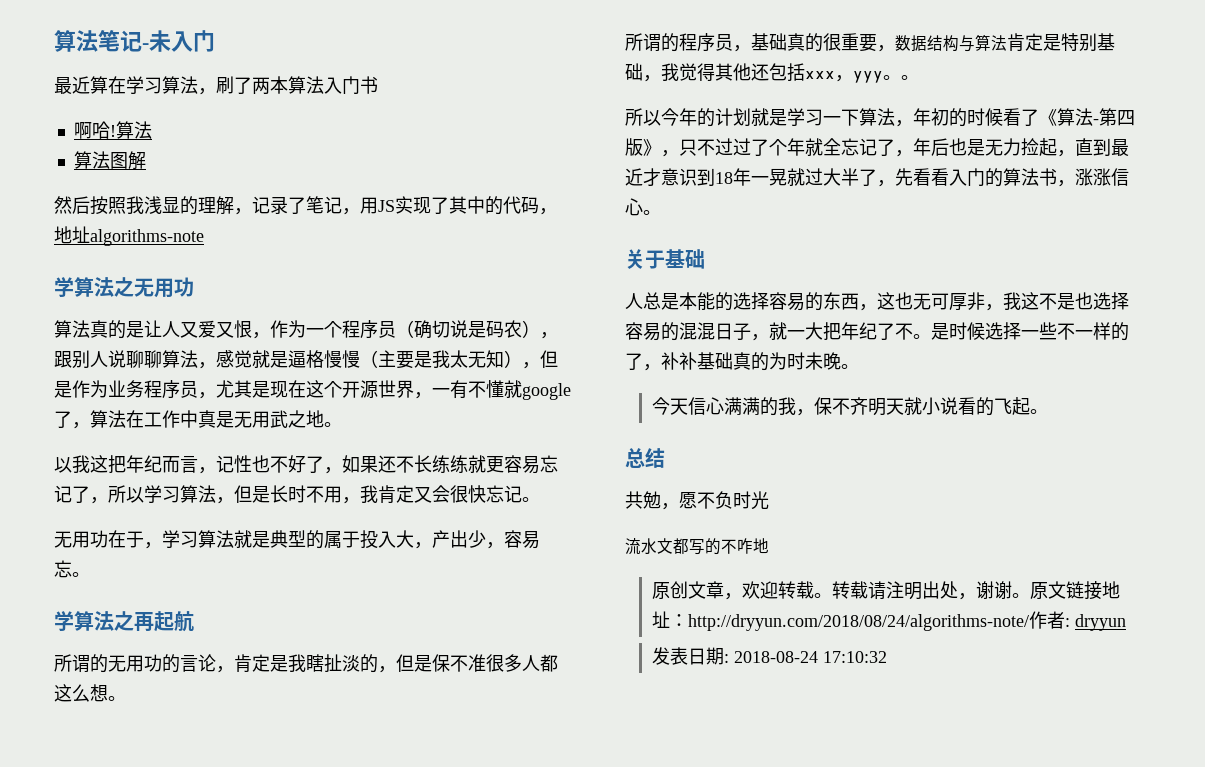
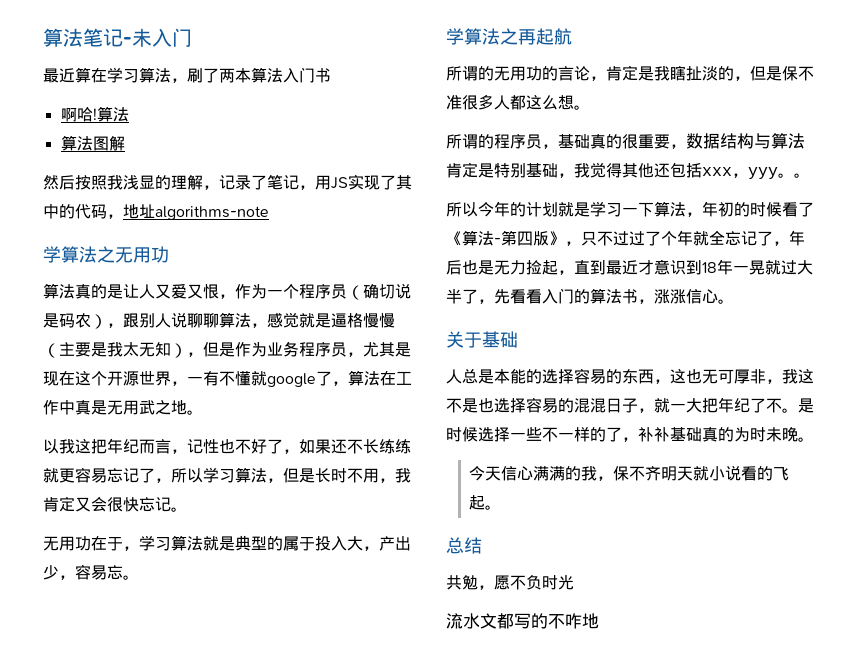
- 原创文章，欢迎转载。转载请注明出处，谢谢。原文链接地址：http://dryyun.com/2018/08/24/algorithms-note/作者: dryyun
- 发表日期: 2018-08-24 17:10:32

